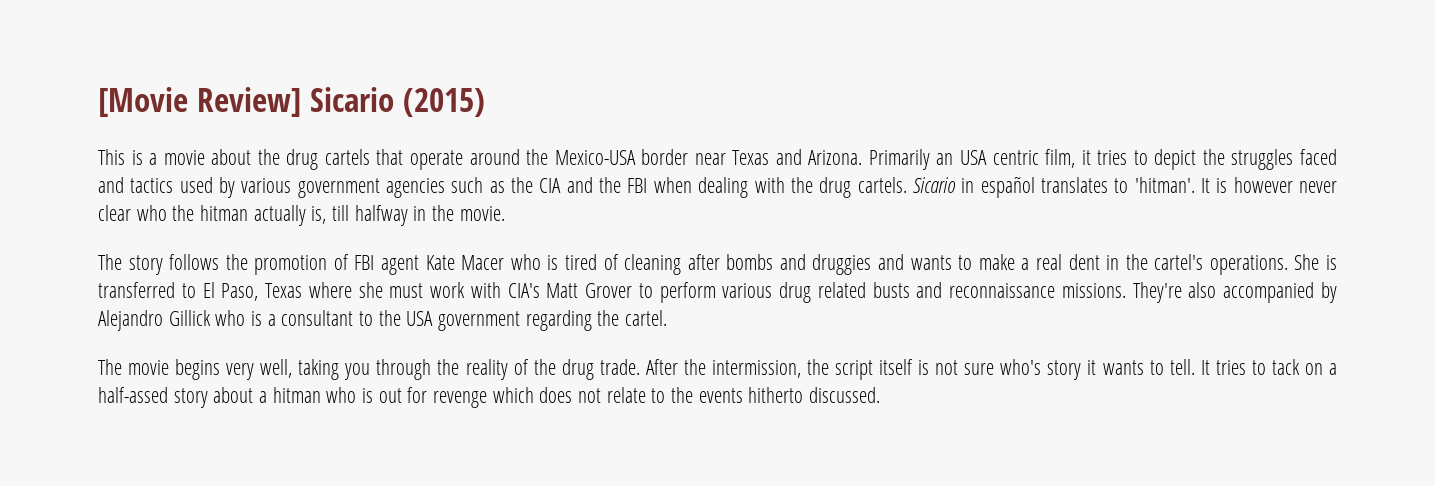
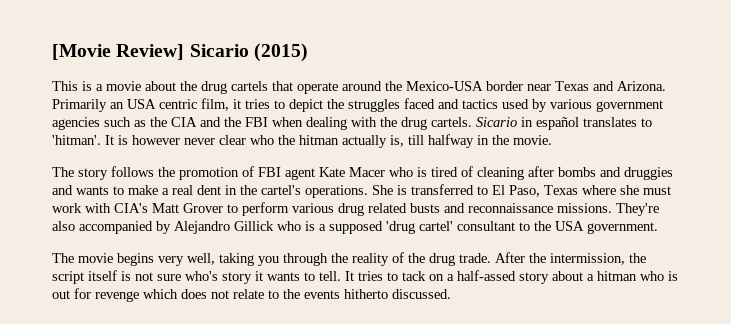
- They're also accompanied by Alejandro Gillick who is a consultant to the USA government regarding the cartel.
+ They're also accompanied by Alejandro Gillick who is a supposed 'drug cartel' consultant to the USA government.

